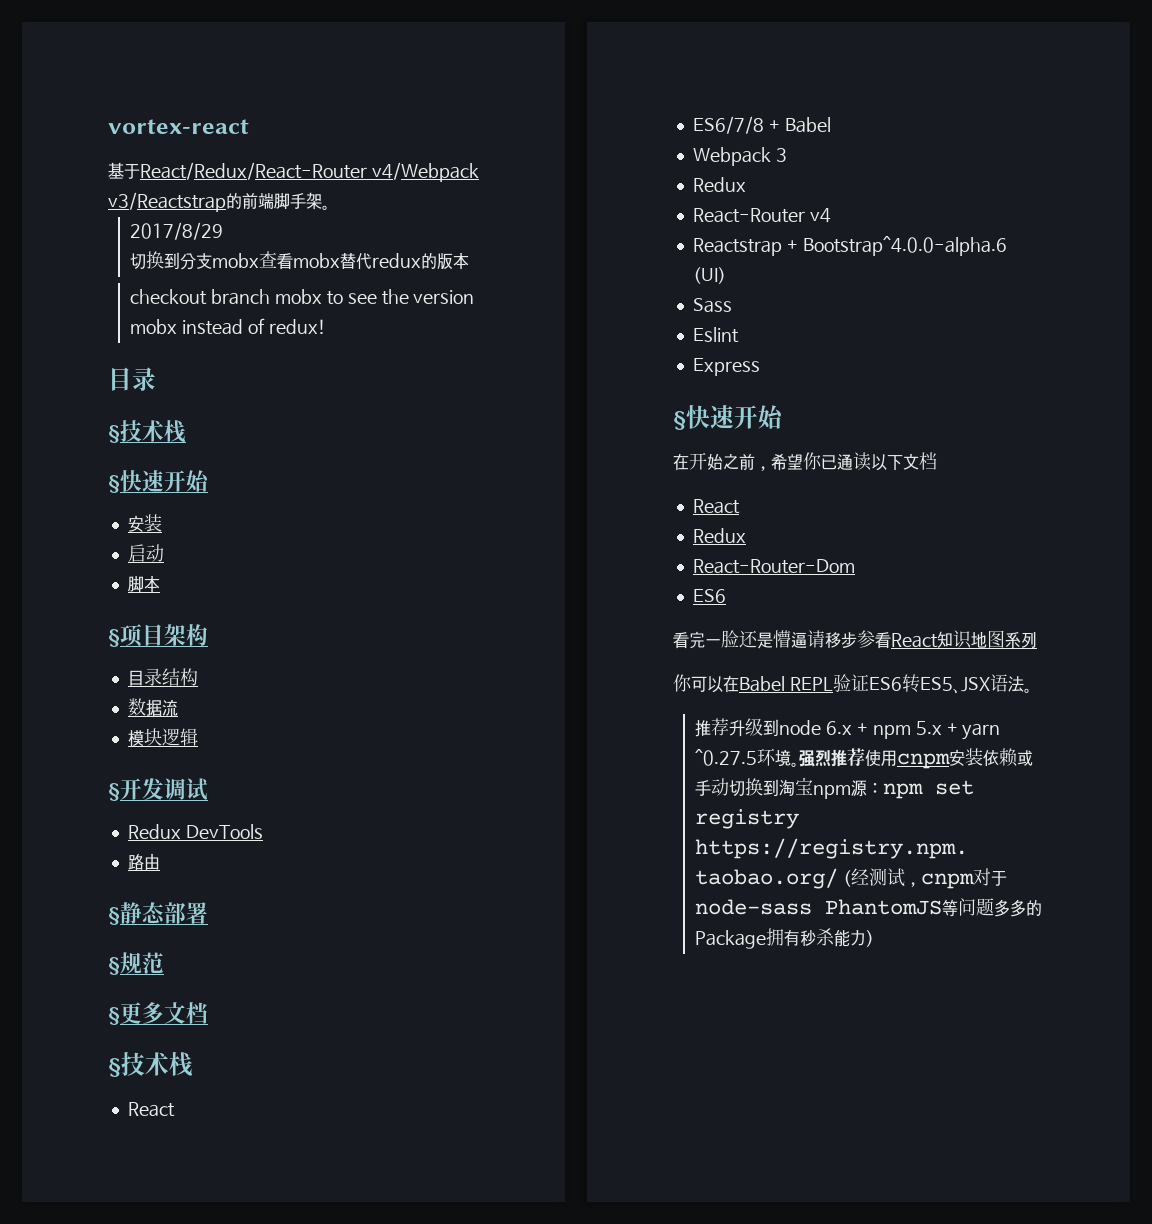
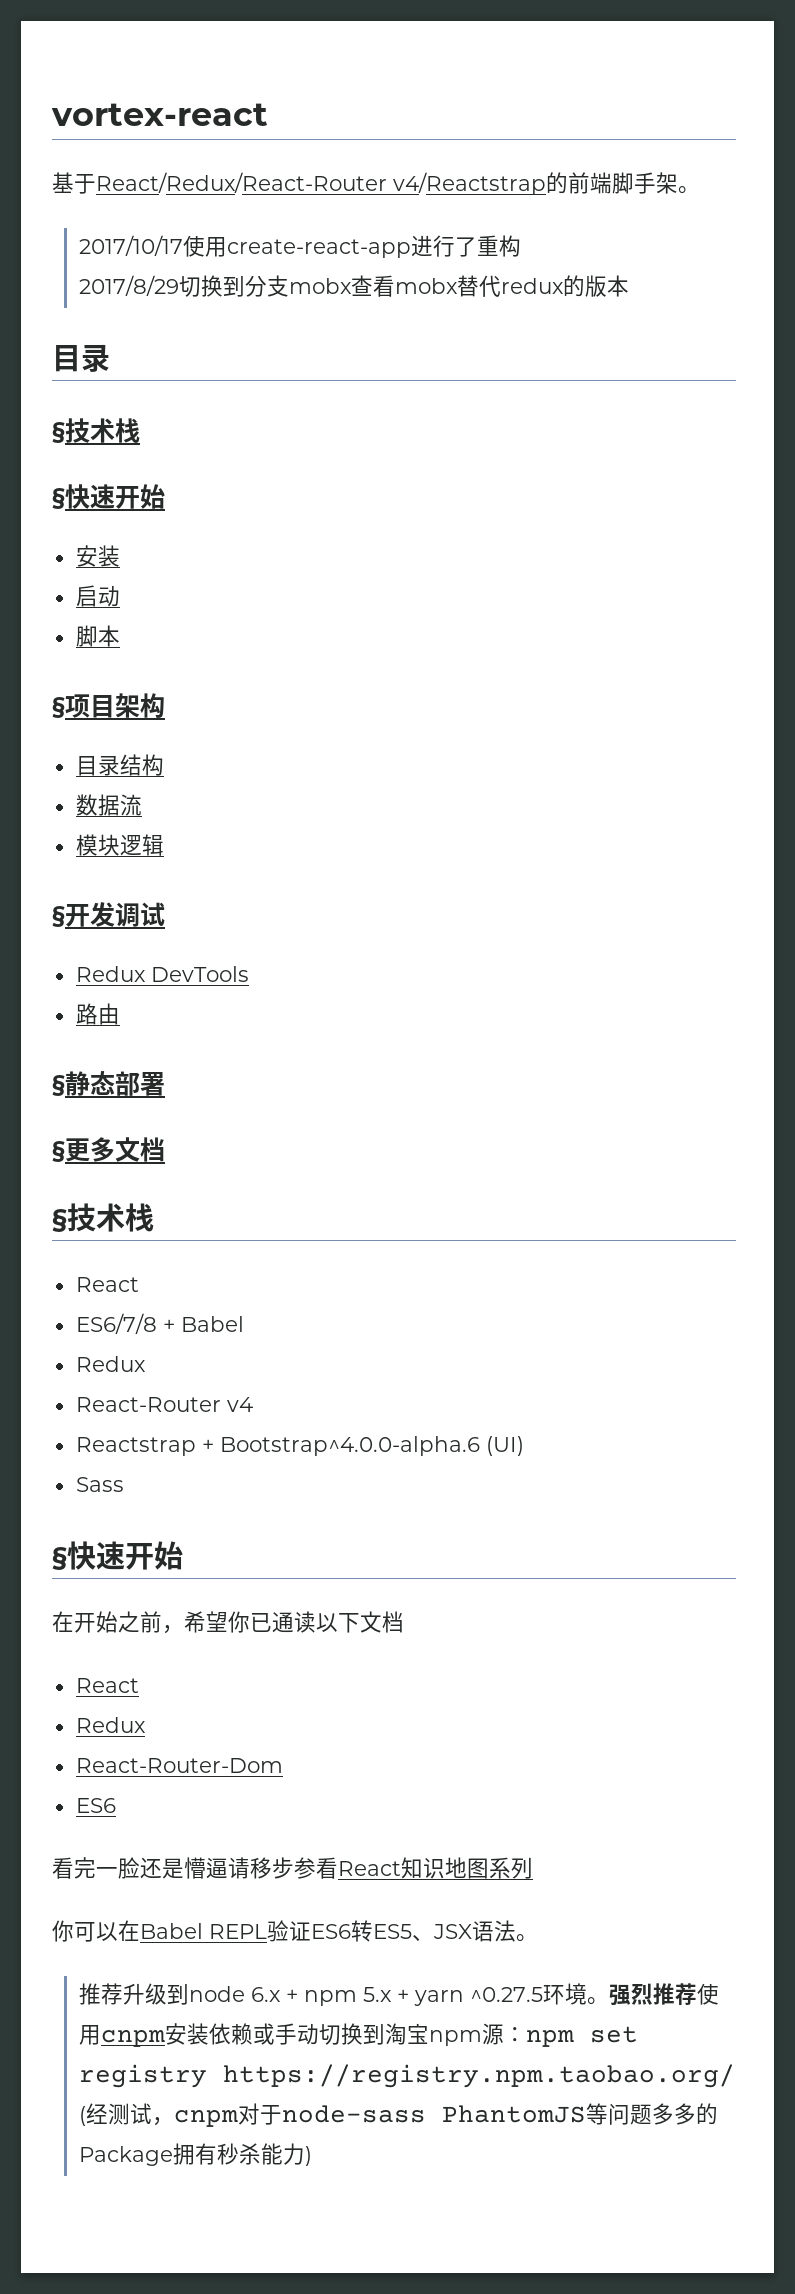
- 基于React/Redux/React-Router v4/Webpack v3/Reactstrap的前端脚手架。
+ 基于React/Redux/React-Router v4/Reactstrap的前端脚手架。
+ 2017/10/17使用create-react-app进行了重构
- 2017/8/29
- 切换到分支mobx查看mobx替代redux的版本
+ 2017/8/29切换到分支mobx查看mobx替代redux的版本
- checkout branch mobx to see the version mobx instead of redux!
- §规范
- Webpack 3
- Eslint
- Express

